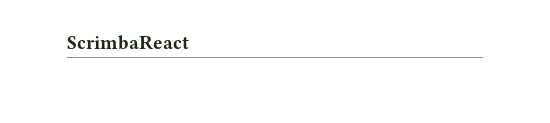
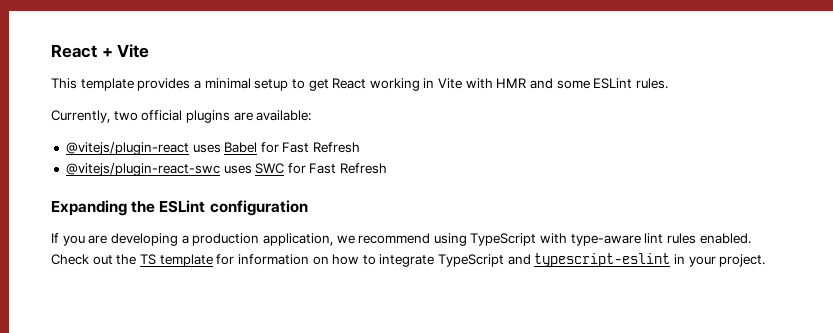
- ScrimbaReact
+ React + Vite
+ This template provides a minimal setup to get React working in Vite with HMR and some ESLint rules.
+ Currently, two official plugins are available:
+ @vitejs/plugin-react uses Babel for Fast Refresh
+ @vitejs/plugin-react-swc uses SWC for Fast Refresh
+ Expanding the ESLint configuration
+ If you are developing a production application, we recommend using TypeScript with type-aware lint rules enabled. Check out the TS template for information on how to integrate TypeScript and typescript-eslint in your project.

